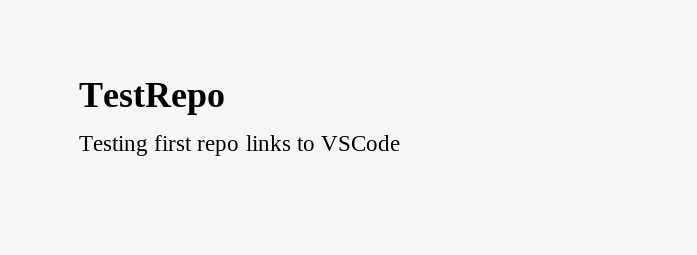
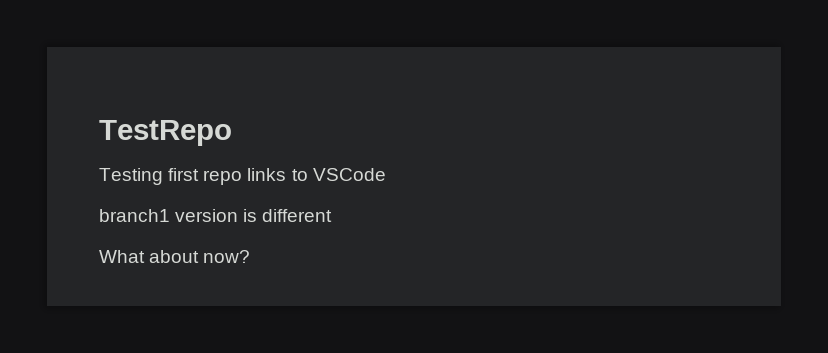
+ branch1 version is different
+ What about now?

